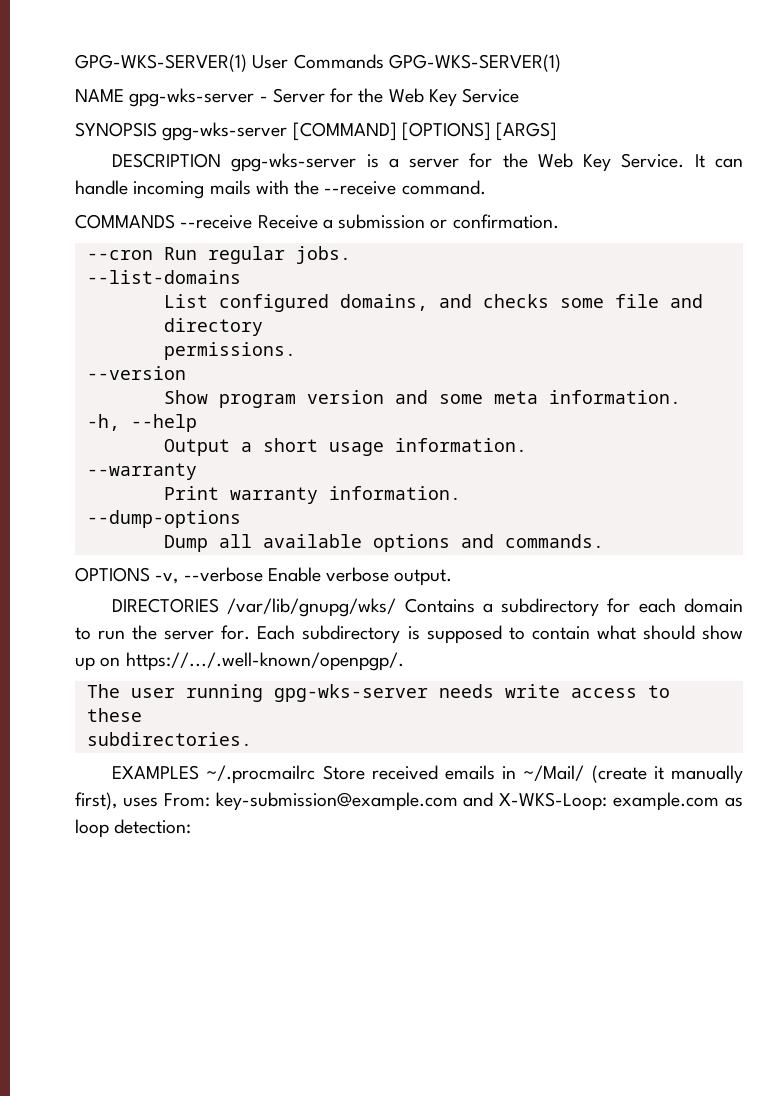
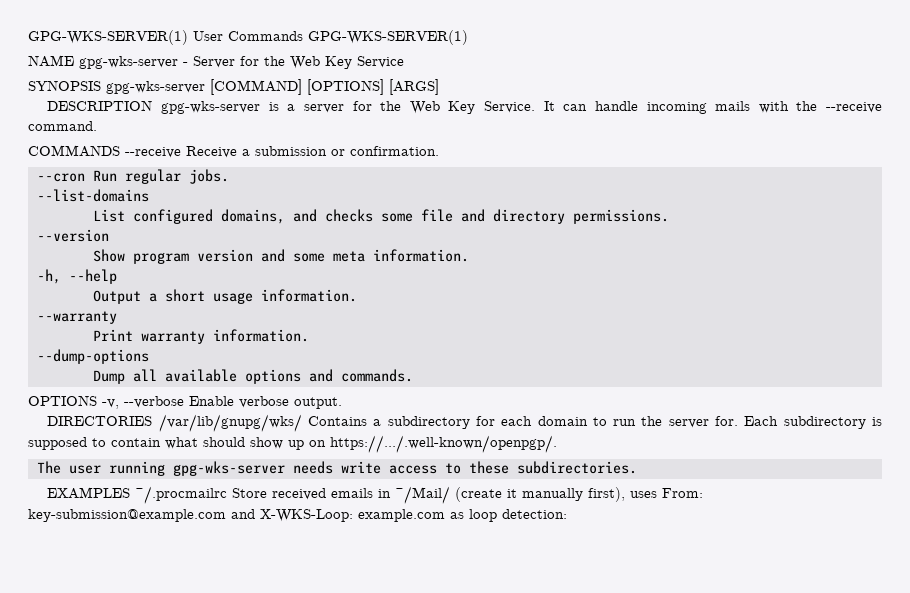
- List configured domains, and checks some file and directory
- permissions.
+ List configured domains, and checks some file and directory permissions.
- The user running gpg-wks-server needs write access to these
- subdirectories.
+ The user running gpg-wks-server needs write access to these subdirectories.

